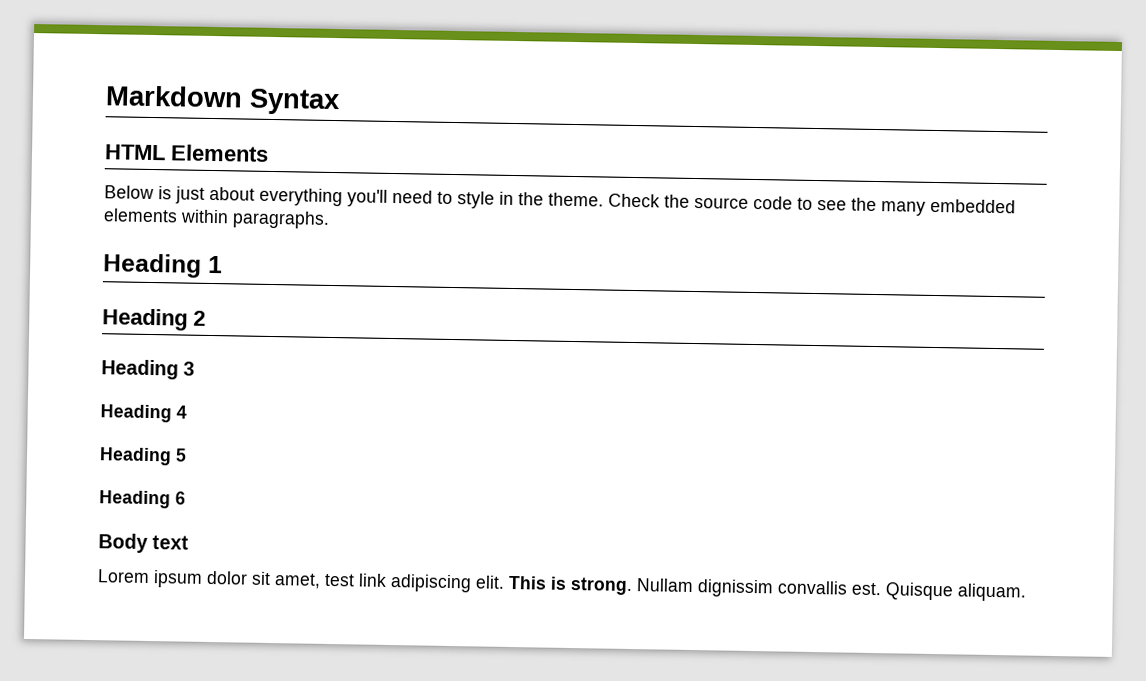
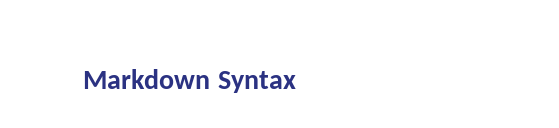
- HTML Elements
- Below is just about everything you'll need to style in the theme. Check the source code to see the many embedded elements within paragraphs.
- Heading 1
- Heading 2
- Heading 3
- Heading 4
- Heading 5
- Heading 6
- Body text
- Lorem ipsum dolor sit amet, test link adipiscing elit. This is strong. Nullam dignissim convallis est. Quisque aliquam.

